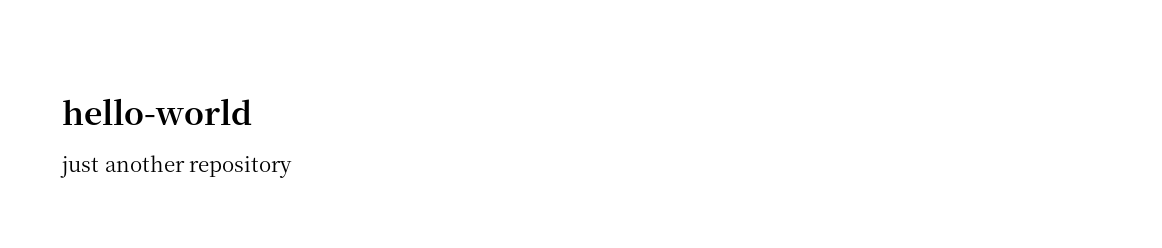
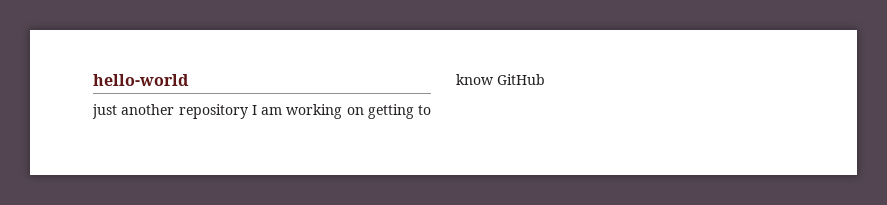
- just another repository
+ just another repository I am working on getting to know GitHub

